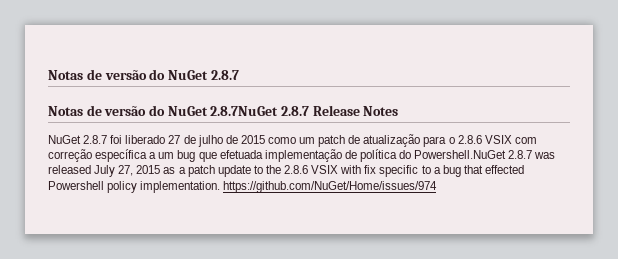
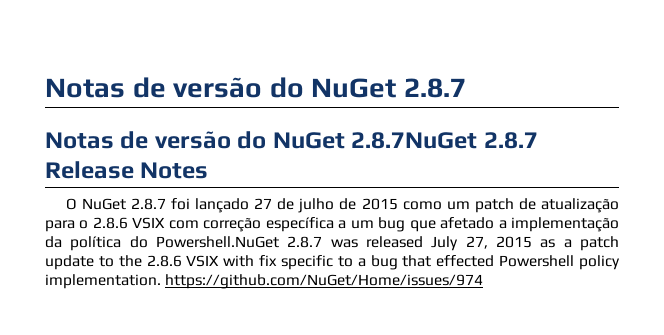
- NuGet 2.8.7 foi liberado 27 de julho de 2015 como um patch de atualização para o 2.8.6 VSIX com correção específica a um bug que efetuada implementação de política do Powershell.NuGet 2.8.7 was released July 27, 2015 as a patch update to the 2.8.6 VSIX with fix specific to a bug that effected Powershell policy implementation. https://github.com/NuGet/Home/issues/974
+ O NuGet 2.8.7 foi lançado 27 de julho de 2015 como um patch de atualização para o 2.8.6 VSIX com correção específica a um bug que afetado a implementação da política do Powershell.NuGet 2.8.7 was released July 27, 2015 as a patch update to the 2.8.6 VSIX with fix specific to a bug that effected Powershell policy implementation. https://github.com/NuGet/Home/issues/974

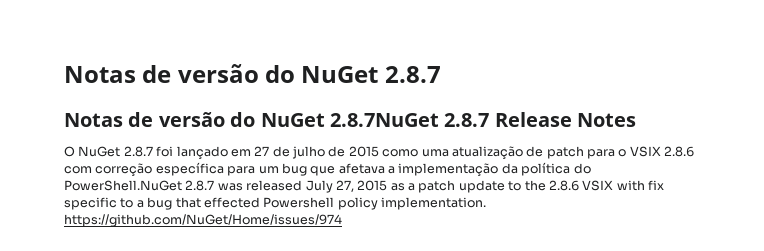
- O NuGet 2.8.7 foi lançado 27 de julho de 2015 como um patch de atualização para o 2.8.6 VSIX com correção específica a um bug que afetado a implementação da política do Powershell.NuGet 2.8.7 was released July 27, 2015 as a patch update to the 2.8.6 VSIX with fix specific to a bug that effected Powershell policy implementation. https://github.com/NuGet/Home/issues/974
+ O NuGet 2.8.7 foi lançado em 27 de julho de 2015 como uma atualização de patch para o VSIX 2.8.6 com correção específica para um bug que afetava a implementação da política do PowerShell.NuGet 2.8.7 was released July 27, 2015 as a patch update to the 2.8.6 VSIX with fix specific to a bug that effected Powershell policy implementation. https://github.com/NuGet/Home/issues/974

